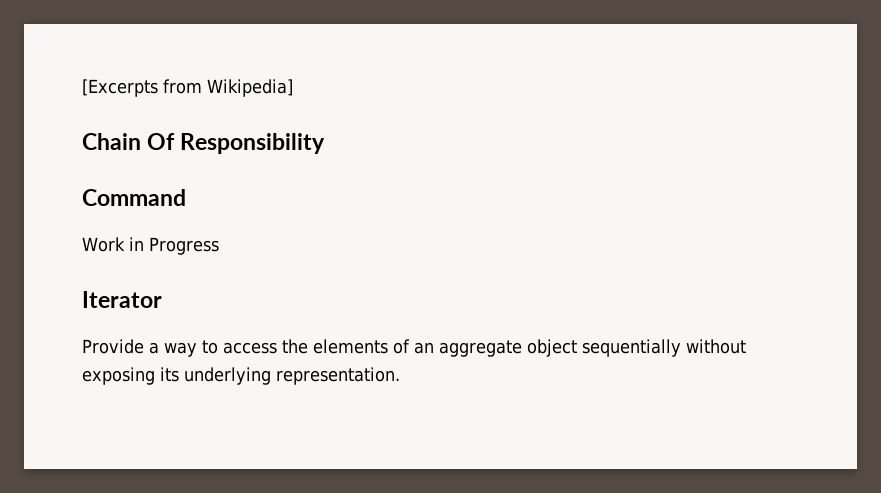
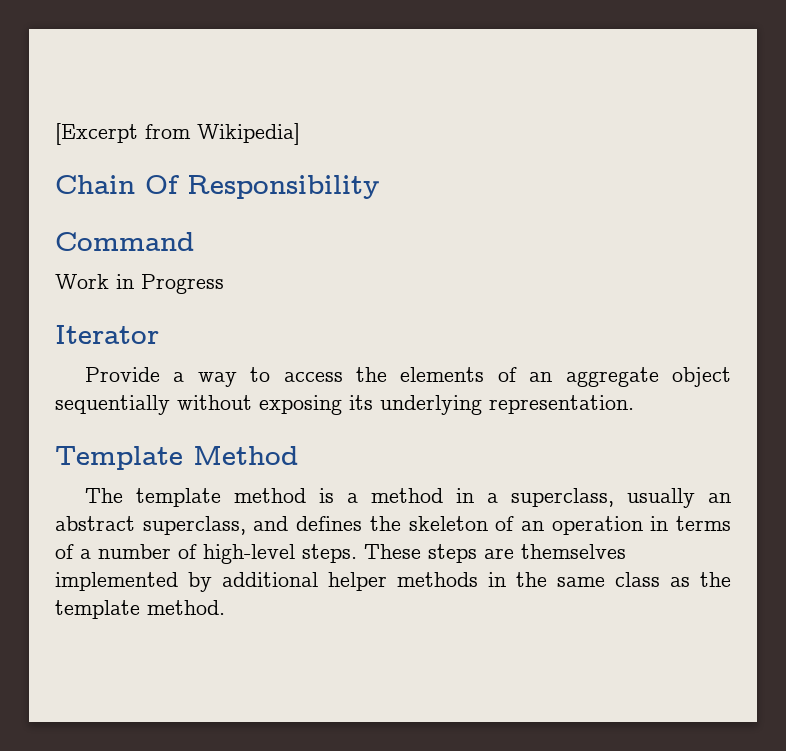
- [Excerpts from Wikipedia]
+ [Excerpt from Wikipedia]
+ Template Method
+ The template method is a method in a superclass, usually an abstract superclass, and defines the skeleton of an operation in terms of a number of high-level steps. These steps are themselves implemented by additional helper methods in the same class as the template method.

